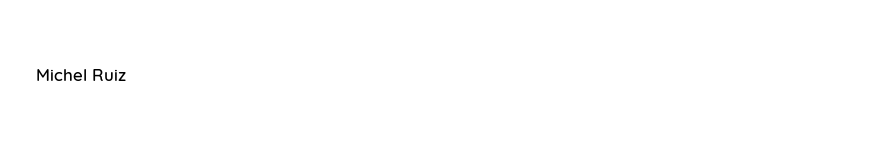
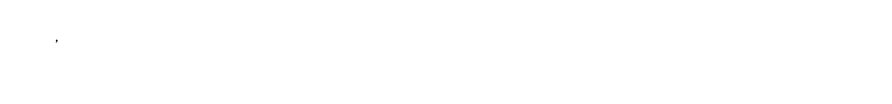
- Michel Ruiz
+ ,

